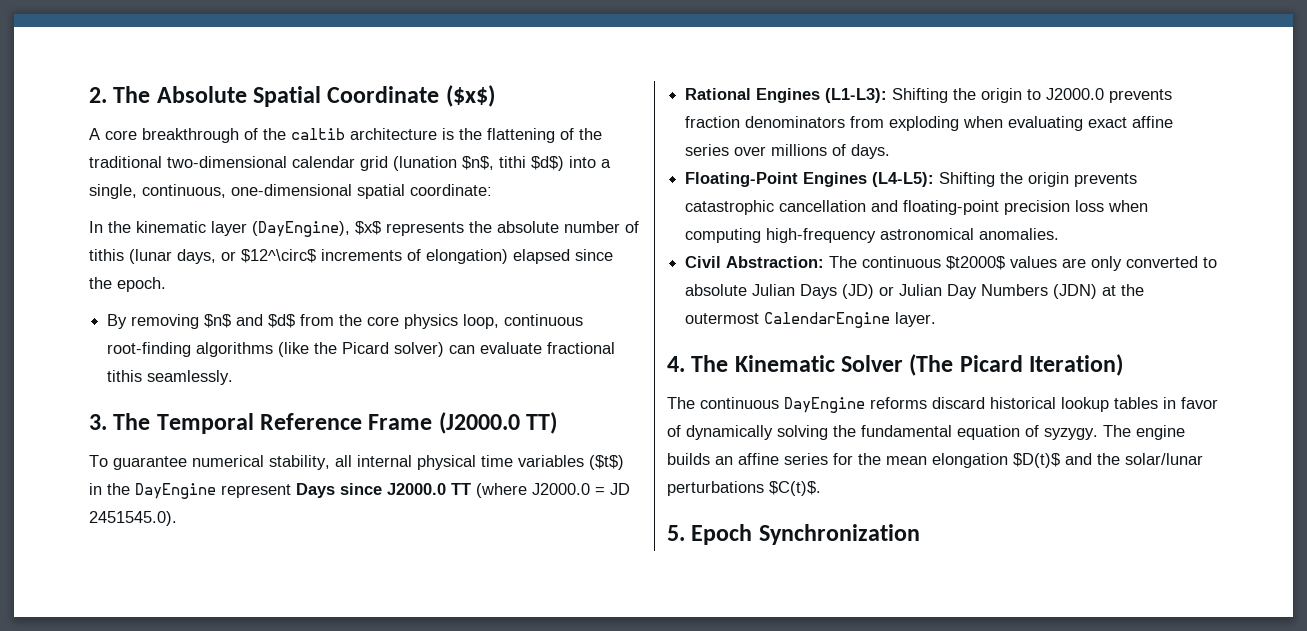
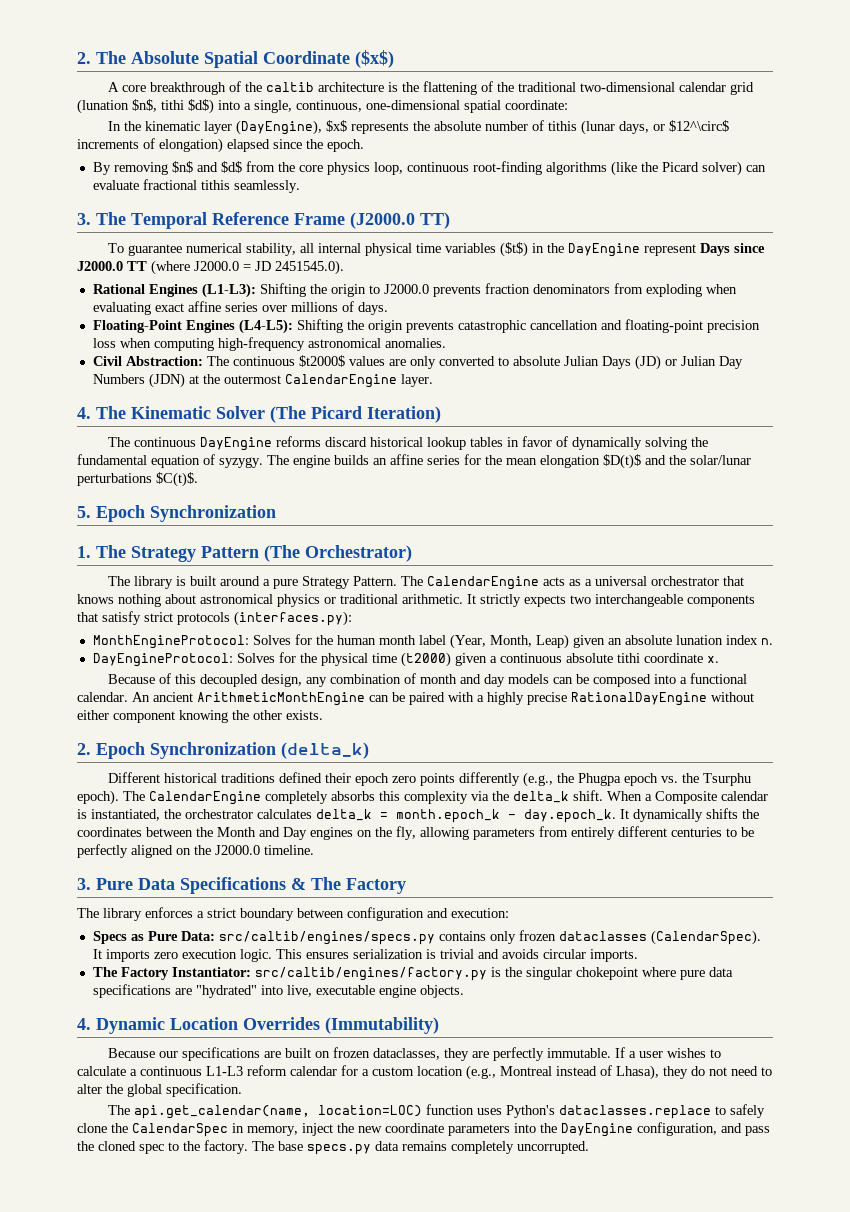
+ 1. The Strategy Pattern (The Orchestrator)
+ The library is built around a pure Strategy Pattern. The CalendarEngine acts as a universal orchestrator that knows nothing about astronomical physics or traditional arithmetic. It strictly expects two interchangeable components that satisfy strict protocols (interfaces.py):
+ MonthEngineProtocol: Solves for the human month label (Year, Month, Leap) given an absolute lunation index n.
+ DayEngineProtocol: Solves for the physical time (t2000) given a continuous absolute tithi coordinate x.
+ Because of this decoupled design, any combination of month and day models can be composed into a functional calendar. An ancient ArithmeticMonthEngine can be paired with a highly precise RationalDayEngine without either component knowing the other exists.
+ 2. Epoch Synchronization (delta_k)
+ Different historical traditions defined their epoch zero points differently (e.g., the Phugpa epoch vs. the Tsurphu epoch). The CalendarEngine completely absorbs this complexity via the delta_k shift. When a Composite calendar is instantiated, the orchestrator calculates delta_k = month.epoch_k - day.epoch_k. It dynamically shifts the coordinates between the Month and Day engines on the fly, allowing parameters from entirely different centuries to be perfectly aligned on the J2000.0 timeline.
+ 3. Pure Data Specifications & The Factory
+ The library enforces a strict boundary between configuration and execution:
+ Specs as Pure Data: src/caltib/engines/specs.py contains only frozen dataclasses (CalendarSpec). It imports zero execution logic. This ensures serialization is trivial and avoids circular imports.
+ The Factory Instantiator: src/caltib/engines/factory.py is the singular chokepoint where pure data specifications are "hydrated" into live, executable engine objects.
+ 4. Dynamic Location Overrides (Immutability)
+ Because our specifications are built on frozen dataclasses, they are perfectly immutable. If a user wishes to calculate a continuous L1-L3 reform calendar for a custom location (e.g., Montreal instead of Lhasa), they do not need to alter the global specification.
+ The api.get_calendar(name, location=LOC) function uses Python's dataclasses.replace to safely clone the CalendarSpec in memory, inject the new coordinate parameters into the DayEngine configuration, and pass the cloned spec to the factory. The base specs.py data remains completely uncorrupted.

